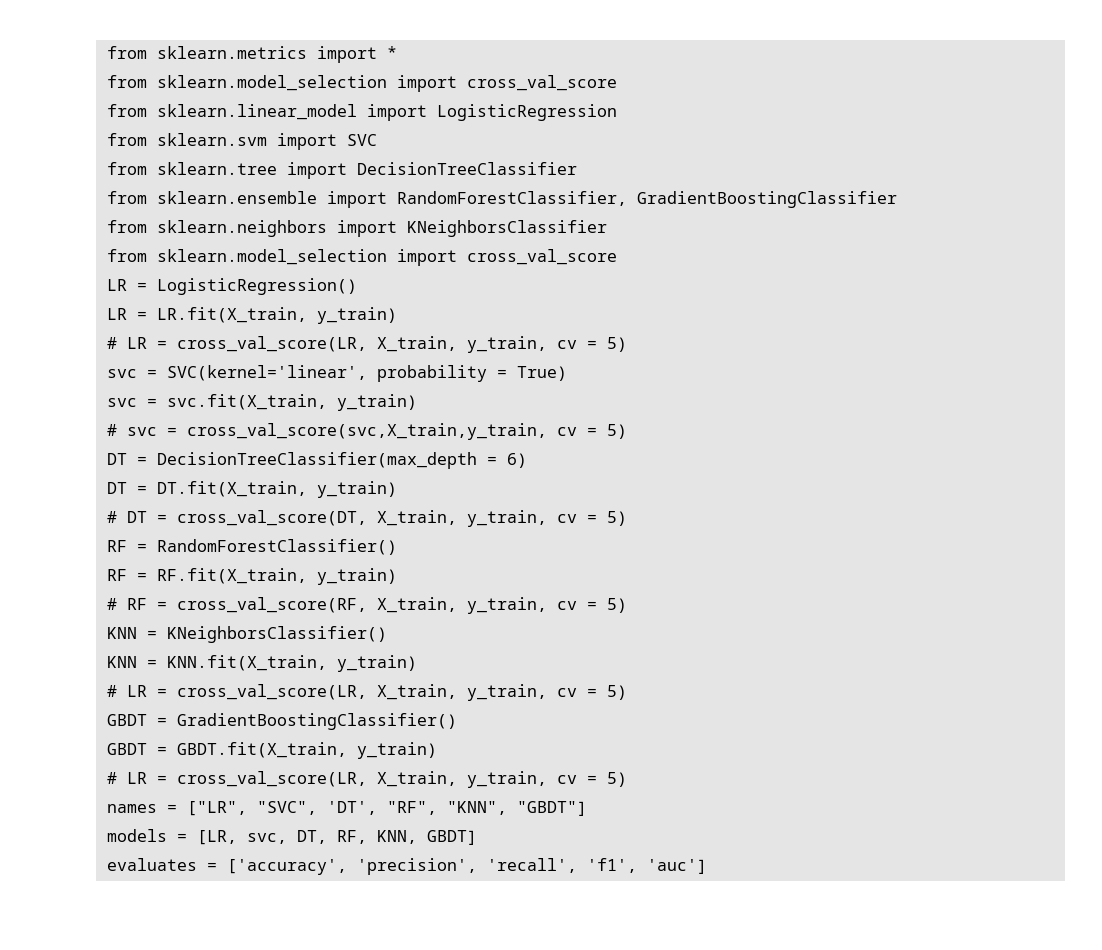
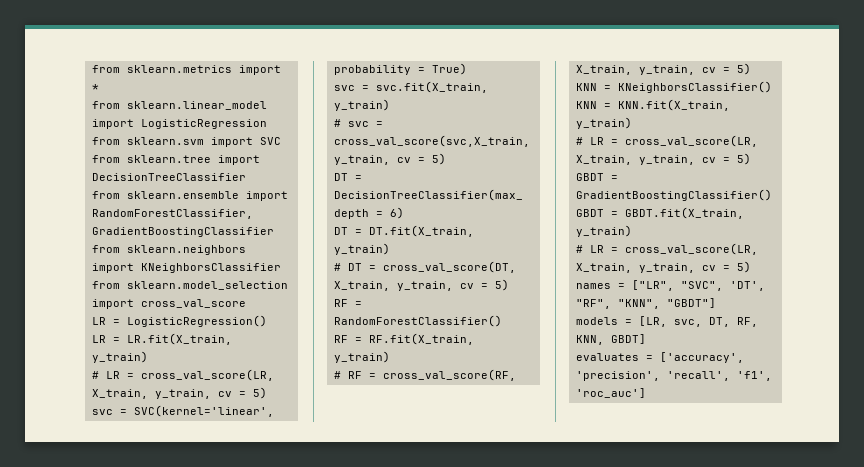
  from sklearn.metrics import *
- from sklearn.model_selection import cross_val_score
- evaluates = ['accuracy', 'precision', 'recall', 'f1', 'auc']
+ evaluates = ['accuracy', 'precision', 'recall', 'f1', 'roc_auc']

